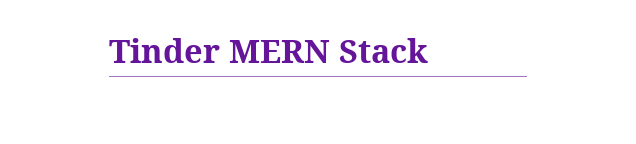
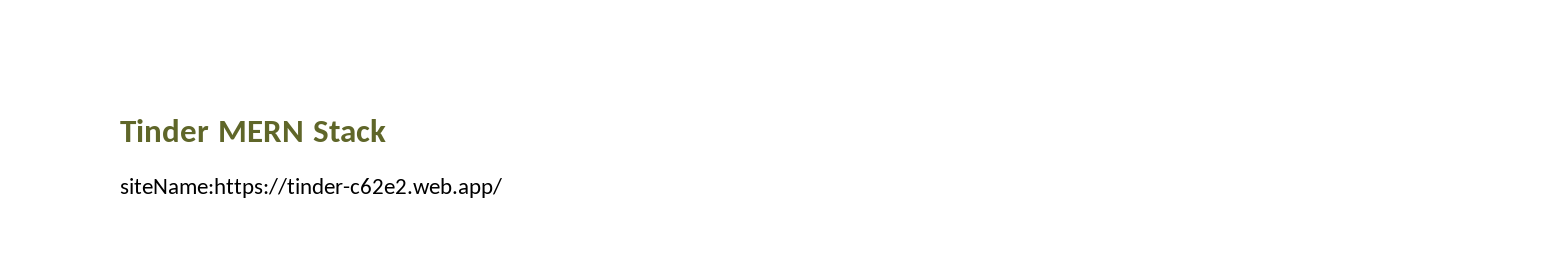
+ siteName:https://tinder-c62e2.web.app/

